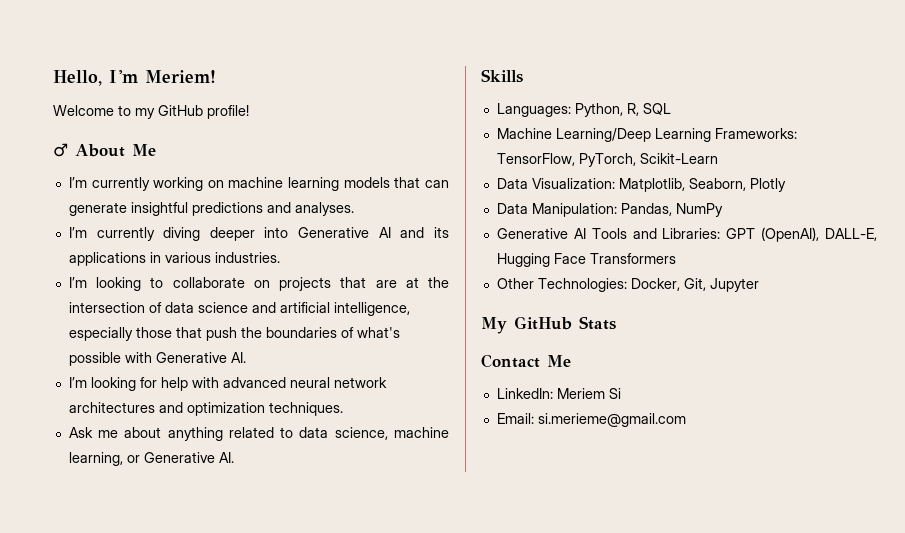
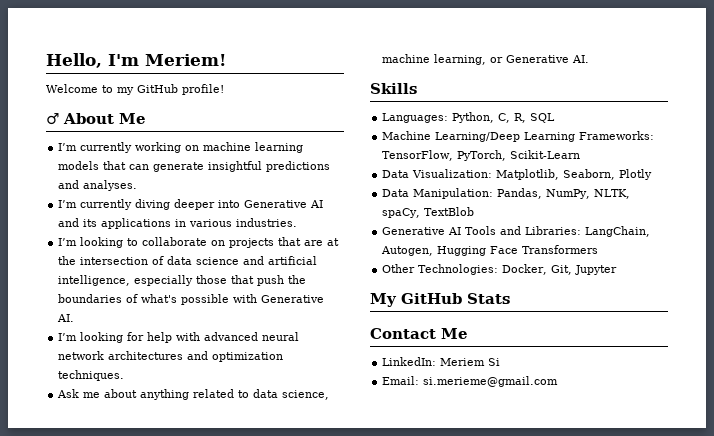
- Languages: Python, R, SQL
+ Languages: Python, C, R, SQL
- Data Manipulation: Pandas, NumPy
+ Data Manipulation: Pandas, NumPy, NLTK, spaCy, TextBlob
- Generative AI Tools and Libraries: GPT (OpenAI), DALL-E, Hugging Face Transformers
+ Generative AI Tools and Libraries: LangChain, Autogen, Hugging Face Transformers

